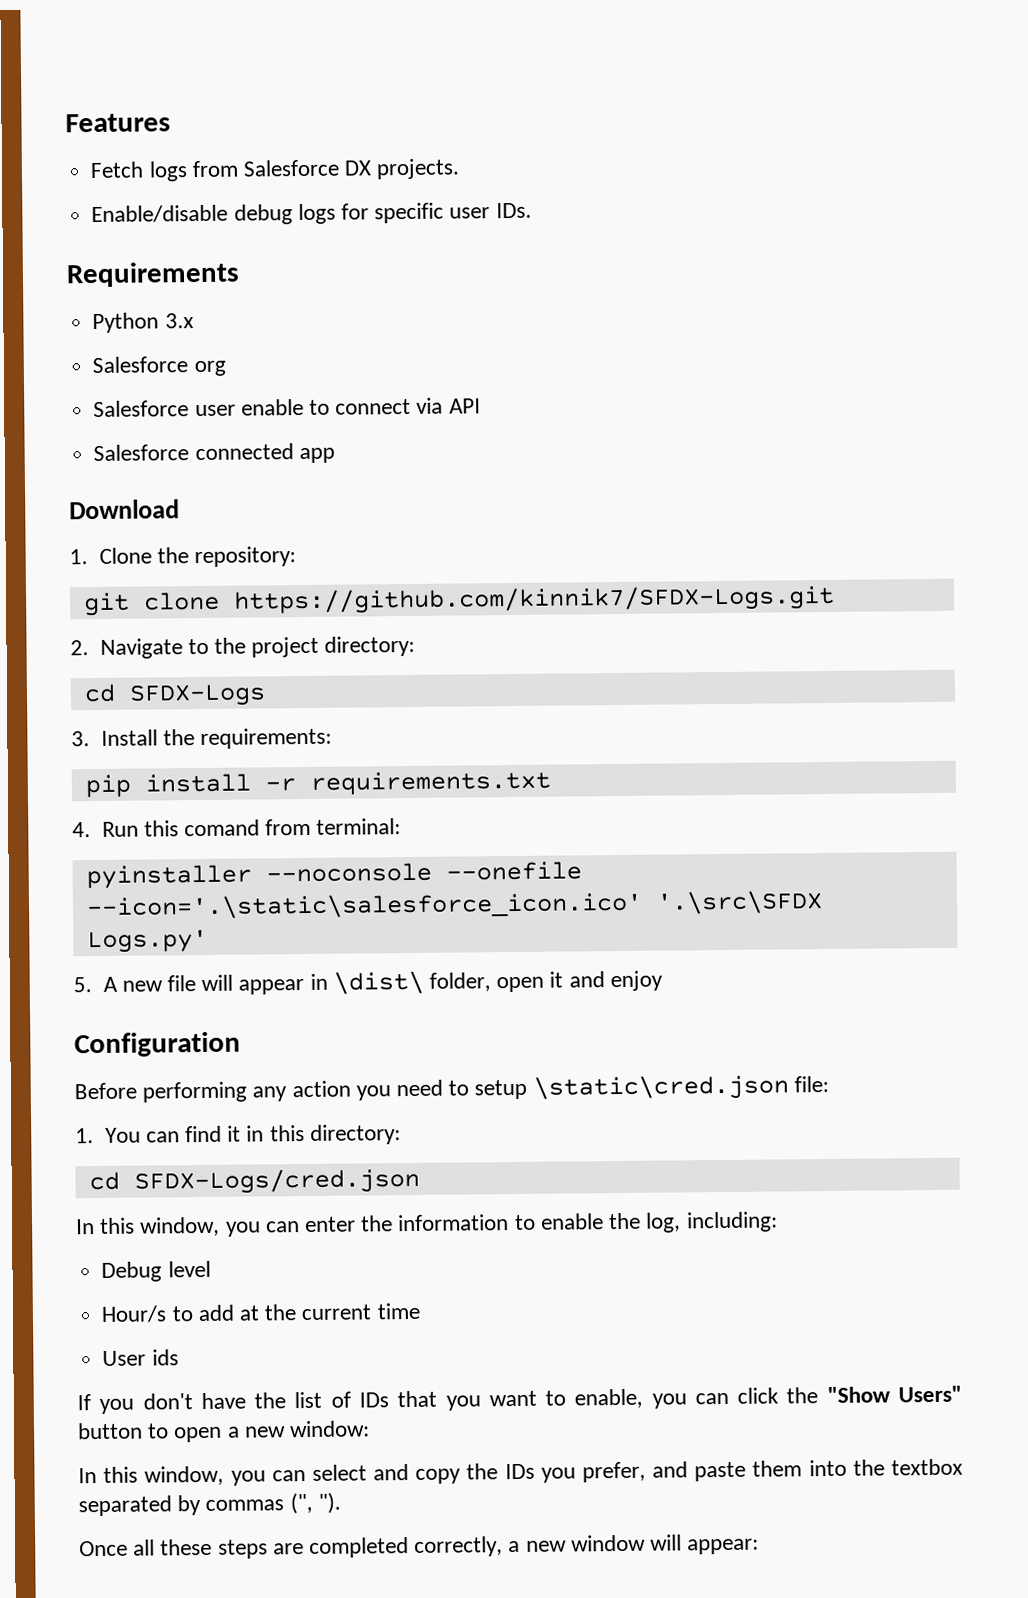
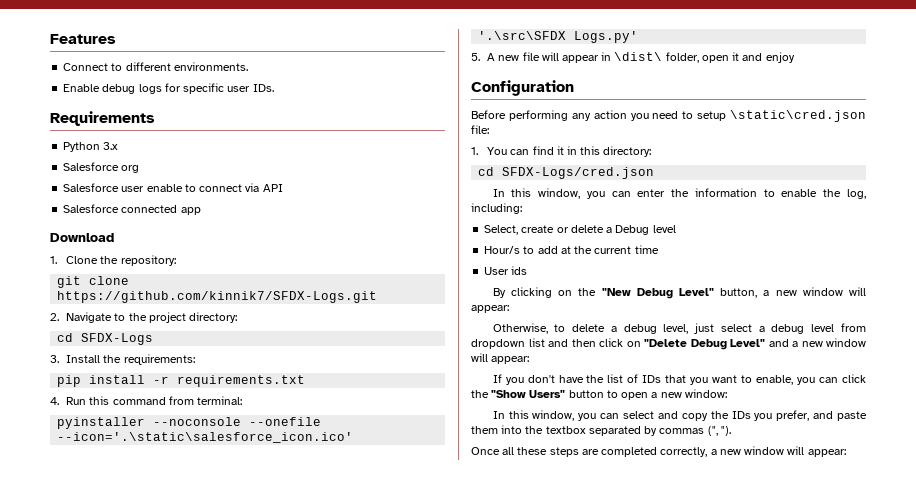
- Fetch logs from Salesforce DX projects.
- Enable/disable debug logs for specific user IDs.
+ Connect to different environments.
+ Enable debug logs for specific user IDs.
- 4. Run this comand from terminal:
+ 4. Run this command from terminal:
- Debug level
+ Select, create or delete a Debug level
+ By clicking on the "New Debug Level" button, a new window will appear:
+ Otherwise, to delete a debug level, just select a debug level from dropdown list and then click on "Delete Debug Level" and a new window will appear:

